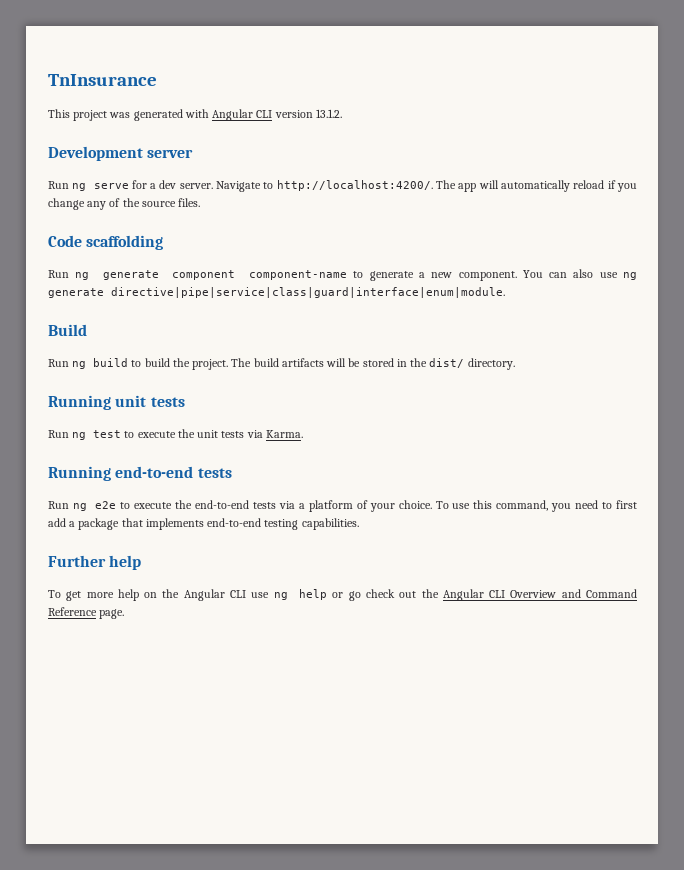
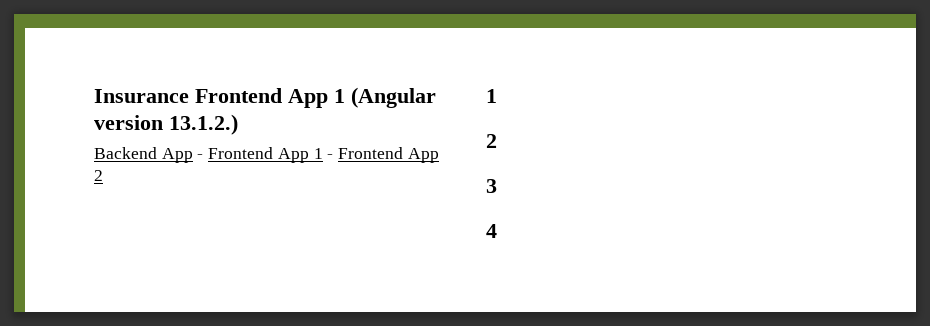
- TnInsurance
- This project was generated with Angular CLI version 13.1.2.
- Development server
- Run ng serve for a dev server. Navigate to http://localhost:4200/. The app will automatically reload if you change any of the source files.
- Code scaffolding
- Run ng generate component component-name to generate a new component. You can also use ng generate directive|pipe|service|class|guard|interface|enum|module.
- Build
- Run ng build to build the project. The build artifacts will be stored in the dist/ directory.
- Running unit tests
- Run ng test to execute the unit tests via Karma.
- Running end-to-end tests
- Run ng e2e to execute the end-to-end tests via a platform of your choice. To use this command, you need to first add a package that implements end-to-end testing capabilities.
- Further help
- To get more help on the Angular CLI use ng help or go check out the Angular CLI Overview and Command Reference page.
+ Insurance Frontend App 1 (Angular version 13.1.2.)
+ Backend App - Frontend App 1 - Frontend App 2
+ 1
+ 2
+ 3
+ 4

